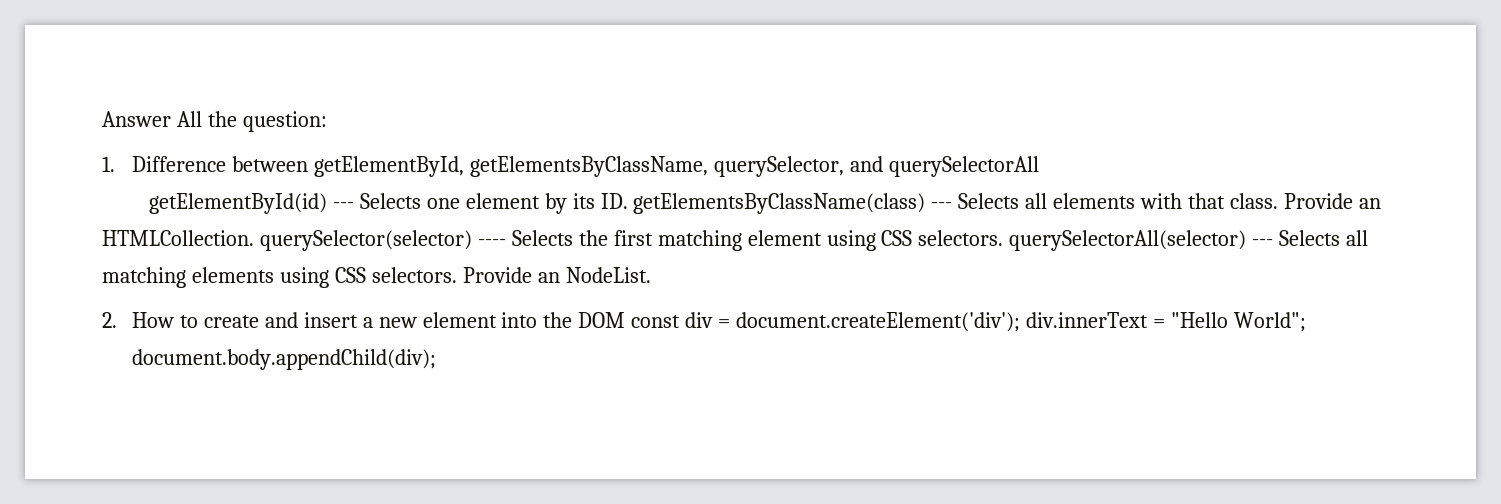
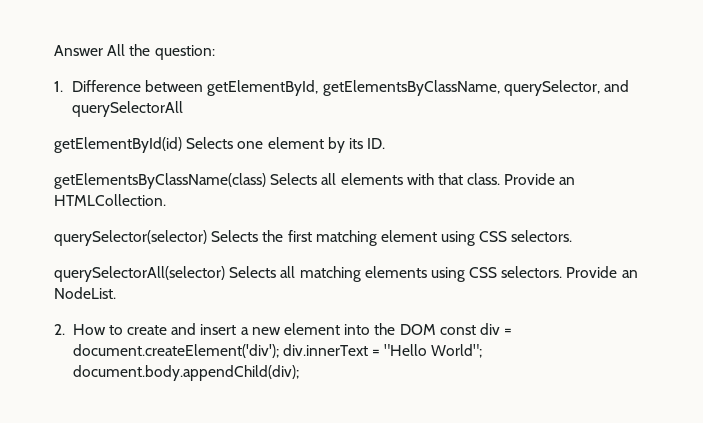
- getElementById(id) --- Selects one element by its ID. getElementsByClassName(class) --- Selects all elements with that class.
+ getElementById(id) Selects one element by its ID.
+ getElementsByClassName(class) Selects all elements with that class.
- Provide an HTMLCollection. querySelector(selector) ---- Selects the first matching element using CSS selectors. querySelectorAll(selector) --- Selects all matching elements using CSS selectors.
+ Provide an HTMLCollection.
+ querySelector(selector) Selects the first matching element using CSS selectors.
+ querySelectorAll(selector) Selects all matching elements using CSS selectors.

